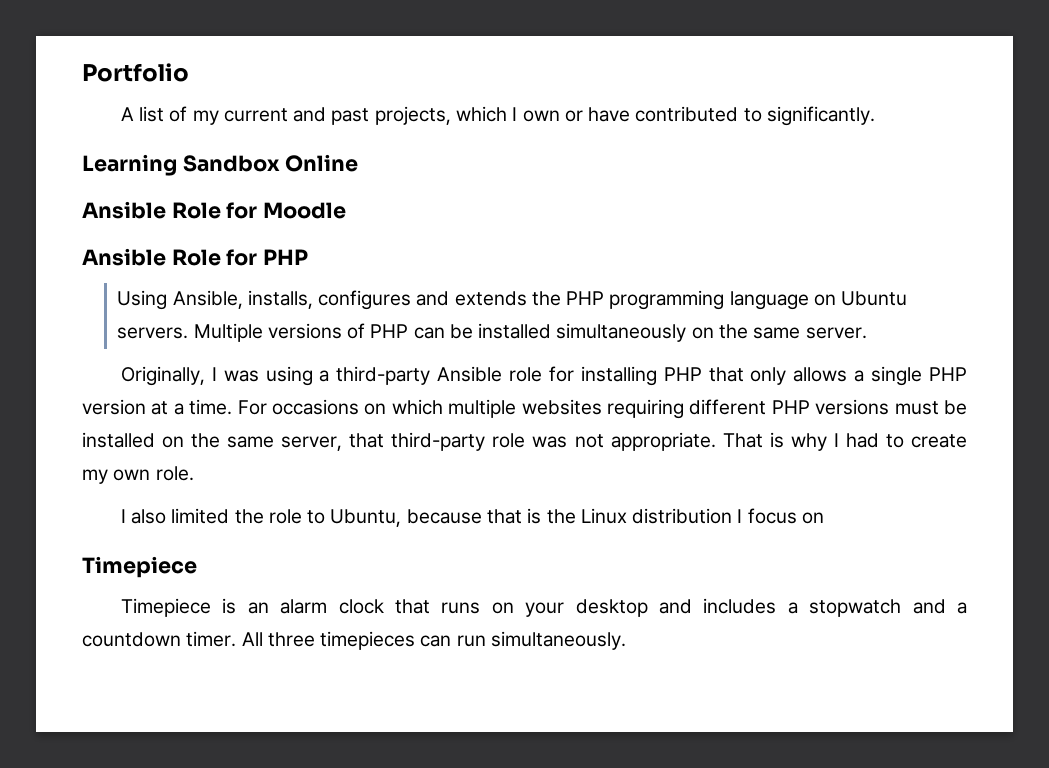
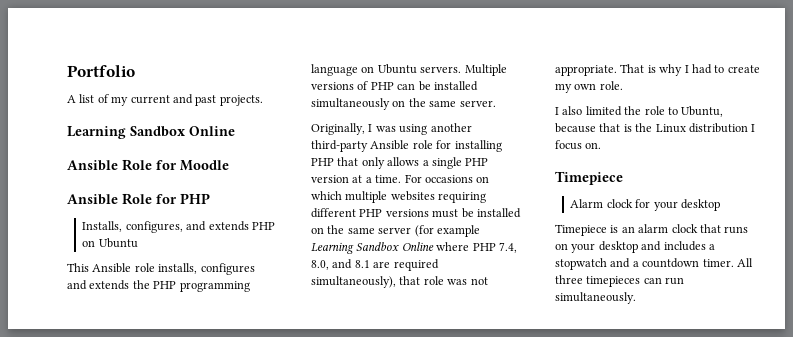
- A list of my current and past projects, which I own or have contributed to significantly.
+ A list of my current and past projects.
- Using Ansible, installs, configures and extends the PHP programming language on Ubuntu servers.
+ Installs, configures, and extends PHP on Ubuntu
+ This Ansible role installs, configures and extends the PHP programming language on Ubuntu servers.
- Originally, I was using a third-party Ansible role for installing PHP that only allows a single PHP version at a time.
+ Originally, I was using another third-party Ansible role for installing PHP that only allows a single PHP version at a time.
- For occasions on which multiple websites requiring different PHP versions must be installed on the same server, that third-party role was not appropriate.
+ For occasions on which multiple websites requiring different PHP versions must be installed on the same server (for example Learning Sandbox Online where PHP 7.4, 8.0, and 8.1 are required simultaneously), that role was not appropriate.
- I also limited the role to Ubuntu, because that is the Linux distribution I focus on
+ I also limited the role to Ubuntu, because that is the Linux distribution I focus on.
  Timepiece
+ Alarm clock for your desktop

